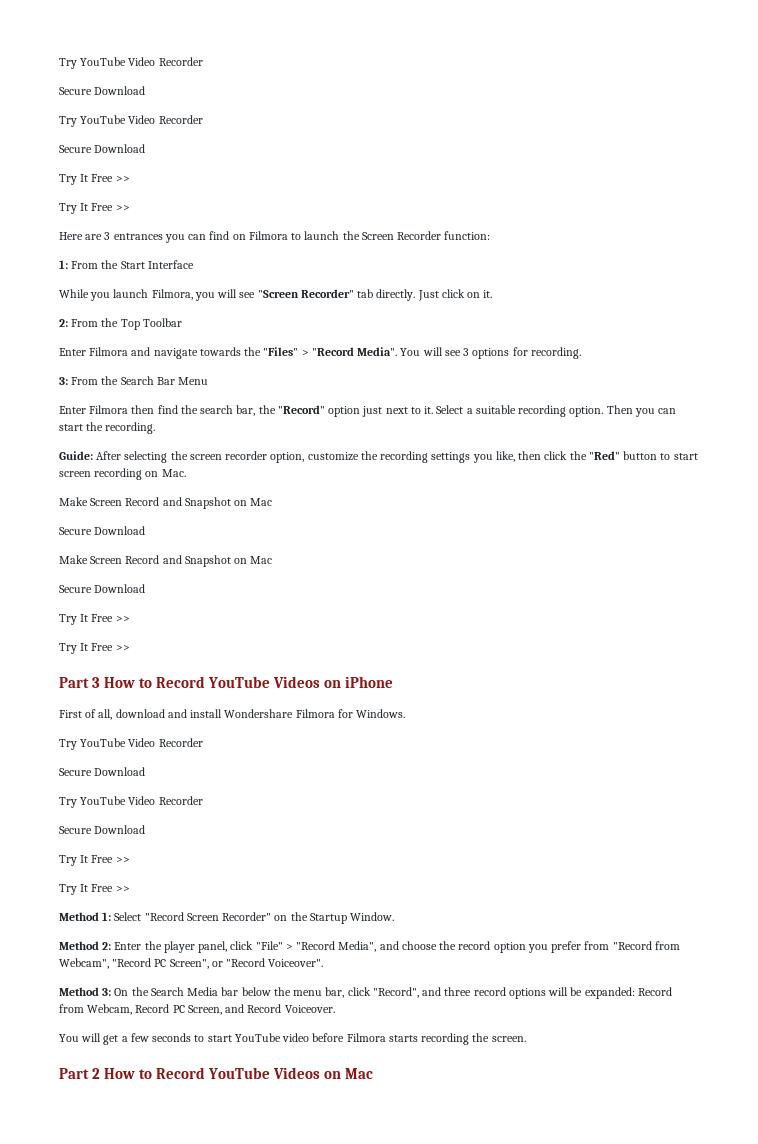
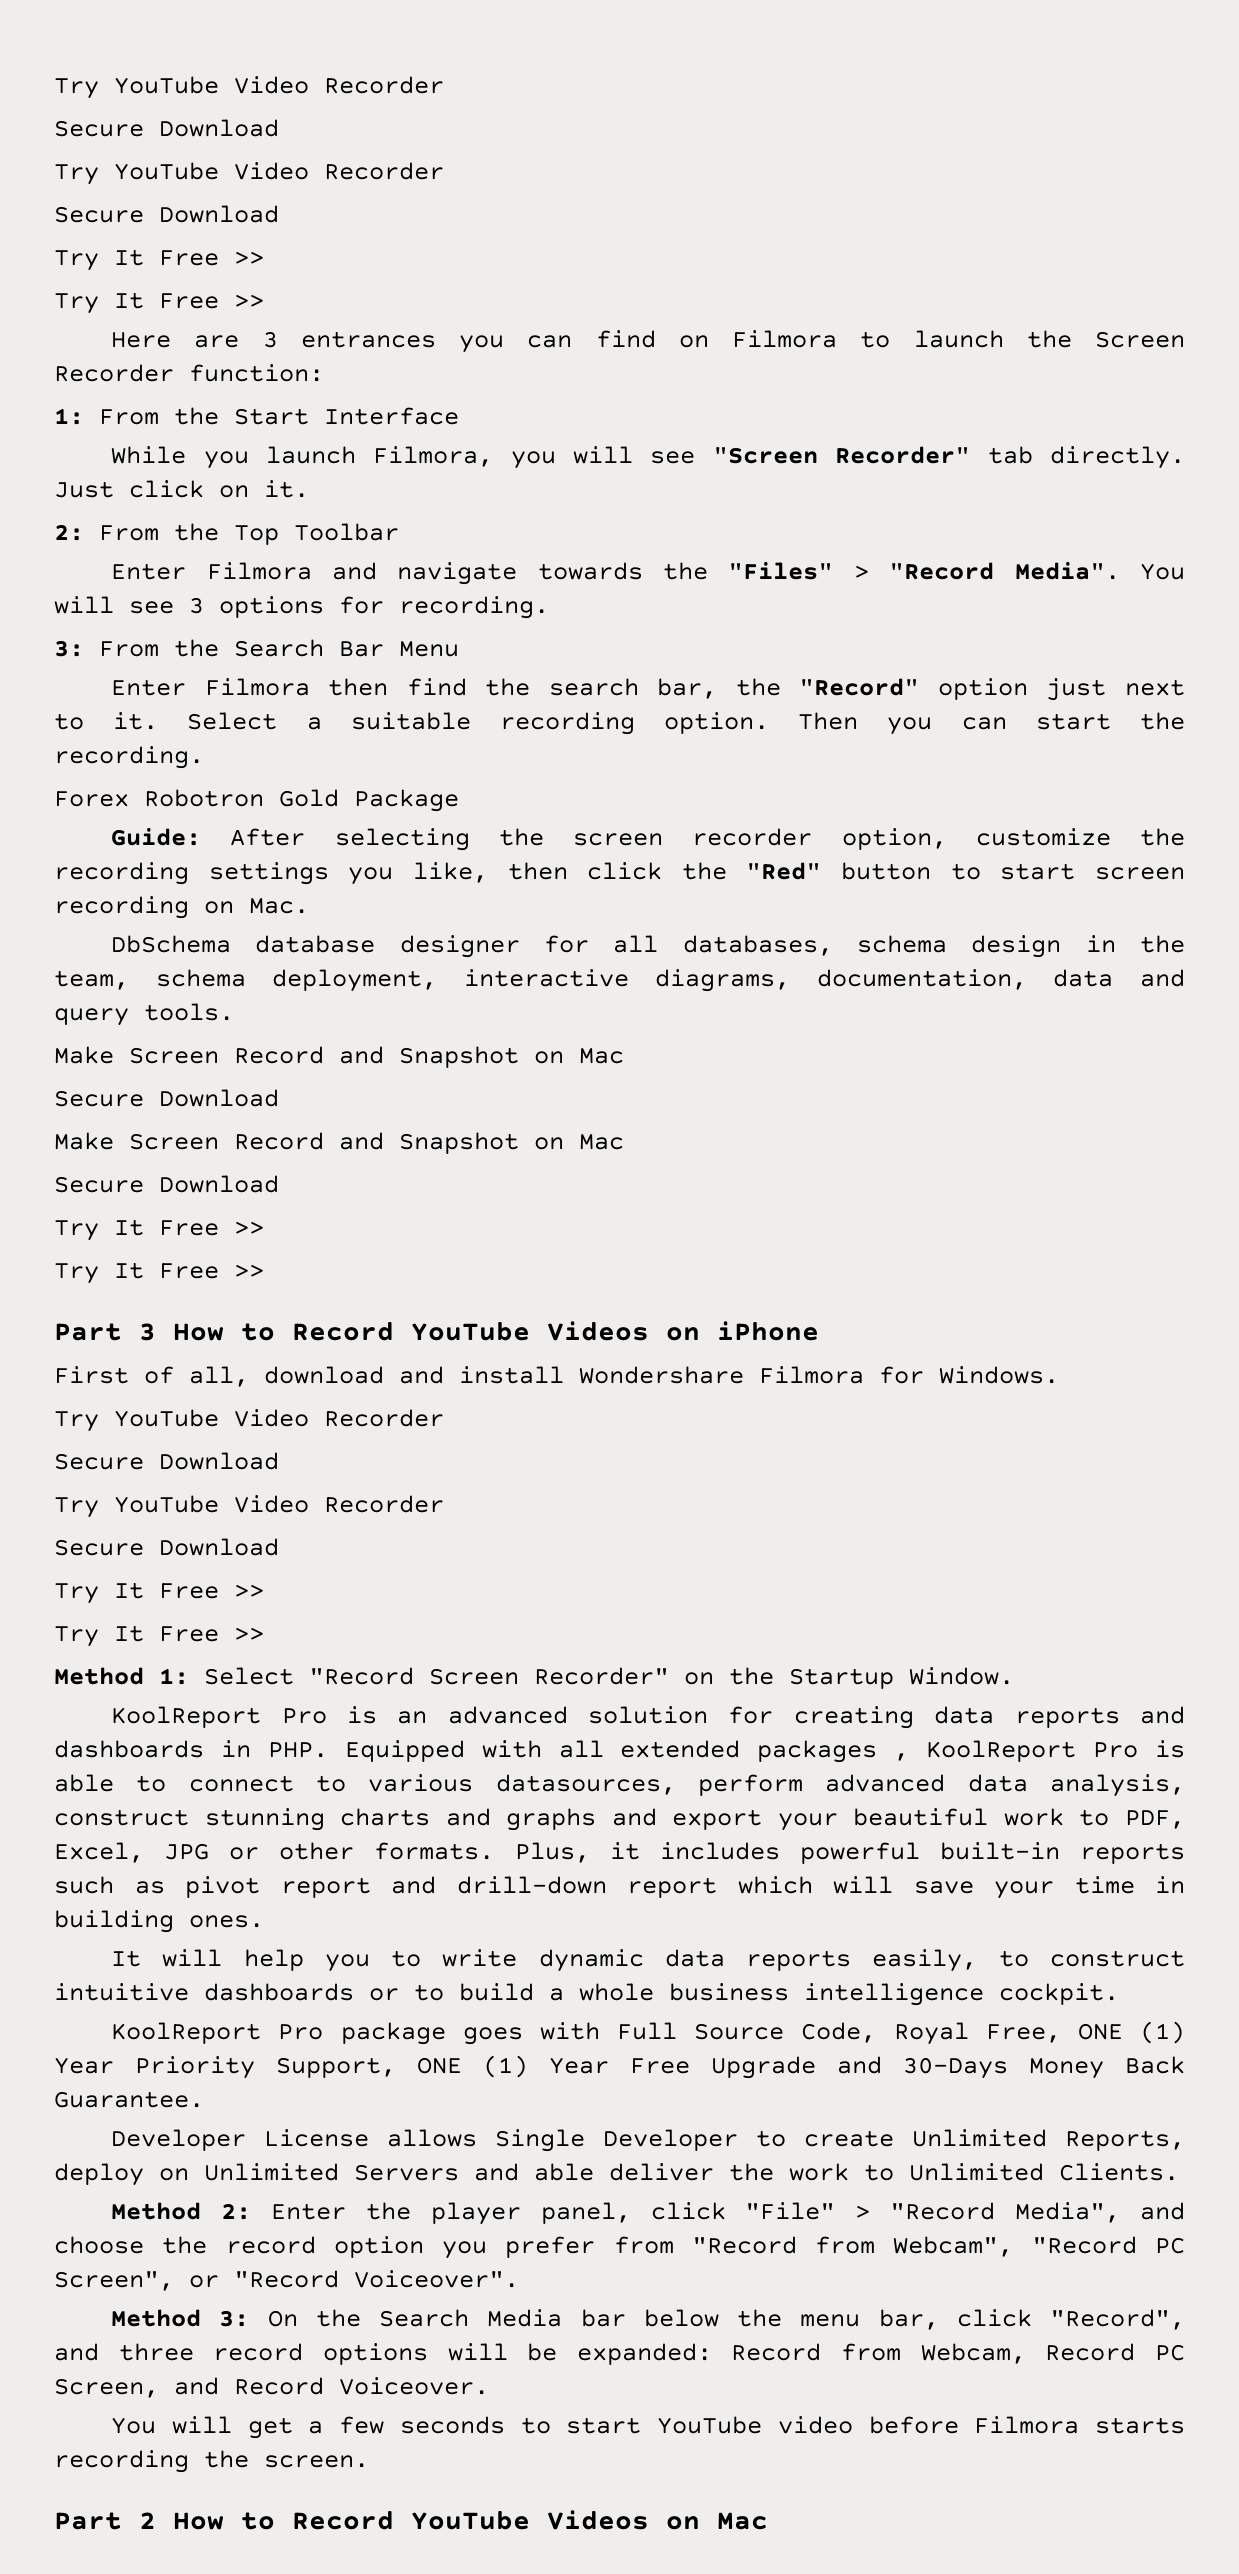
+ Forex Robotron Gold Package
+ DbSchema database designer for all databases, schema design in the team, schema deployment, interactive diagrams, documentation, data and query tools.
+ KoolReport Pro is an advanced solution for creating data reports and dashboards in PHP. Equipped with all extended packages , KoolReport Pro is able to connect to various datasources, perform advanced data analysis, construct stunning charts and graphs and export your beautiful work to PDF, Excel, JPG or other formats. Plus, it includes powerful built-in reports such as pivot report and drill-down report which will save your time in building ones.
+ It will help you to write dynamic data reports easily, to construct intuitive dashboards or to build a whole business intelligence cockpit.
+ KoolReport Pro package goes with Full Source Code, Royal Free, ONE (1) Year Priority Support, ONE (1) Year Free Upgrade and 30-Days Money Back Guarantee.
+ Developer License allows Single Developer to create Unlimited Reports, deploy on Unlimited Servers and able deliver the work to Unlimited Clients.

